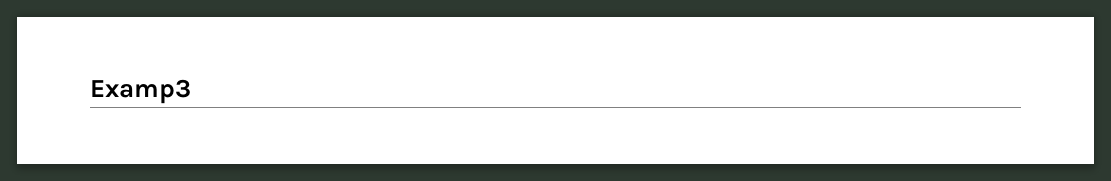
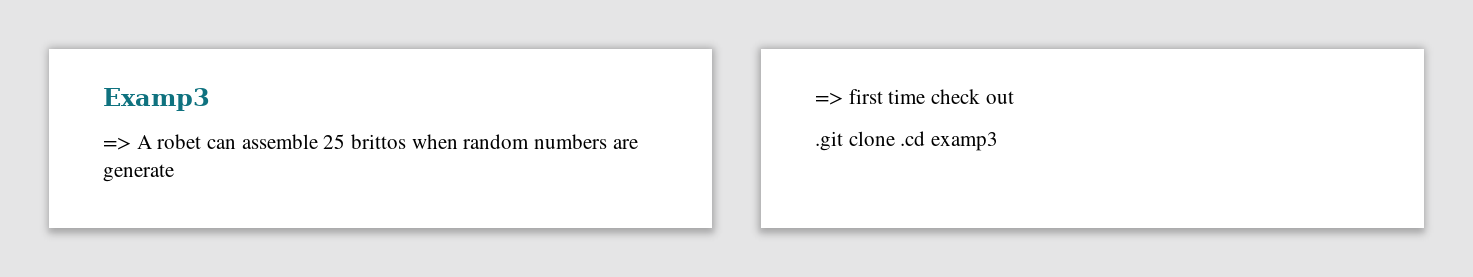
+ => A robet can assemble 25 brittos when random numbers are generate
+ => first time check out
+ .git clone .cd examp3

